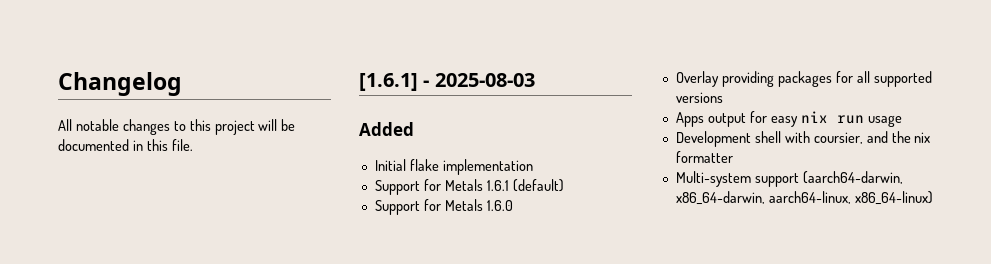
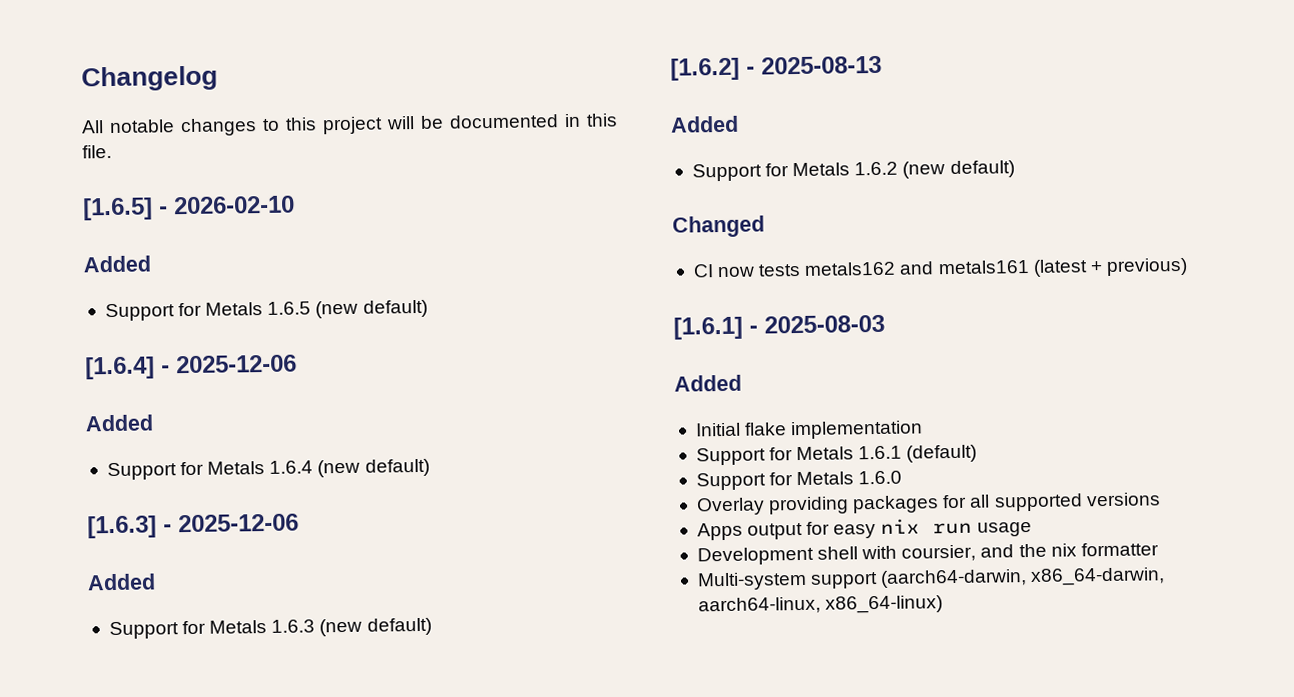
+ [1.6.5] - 2026-02-10
+ Added
+ Support for Metals 1.6.5 (new default)
+ [1.6.4] - 2025-12-06
+ Added
+ Support for Metals 1.6.4 (new default)
+ [1.6.3] - 2025-12-06
+ Added
+ Support for Metals 1.6.3 (new default)
+ [1.6.2] - 2025-08-13
+ Added
+ Support for Metals 1.6.2 (new default)
+ Changed
+ CI now tests metals162 and metals161 (latest + previous)

